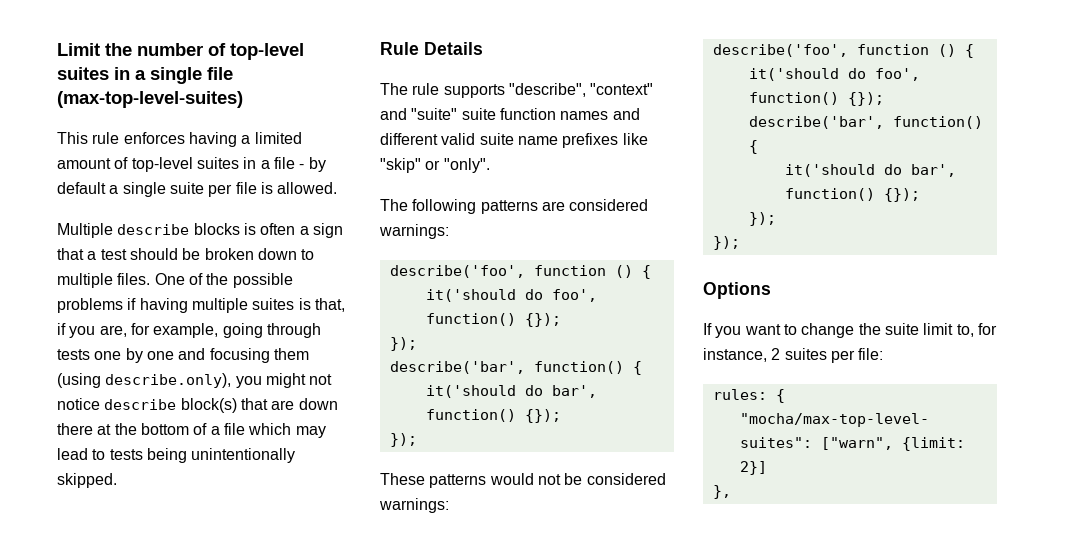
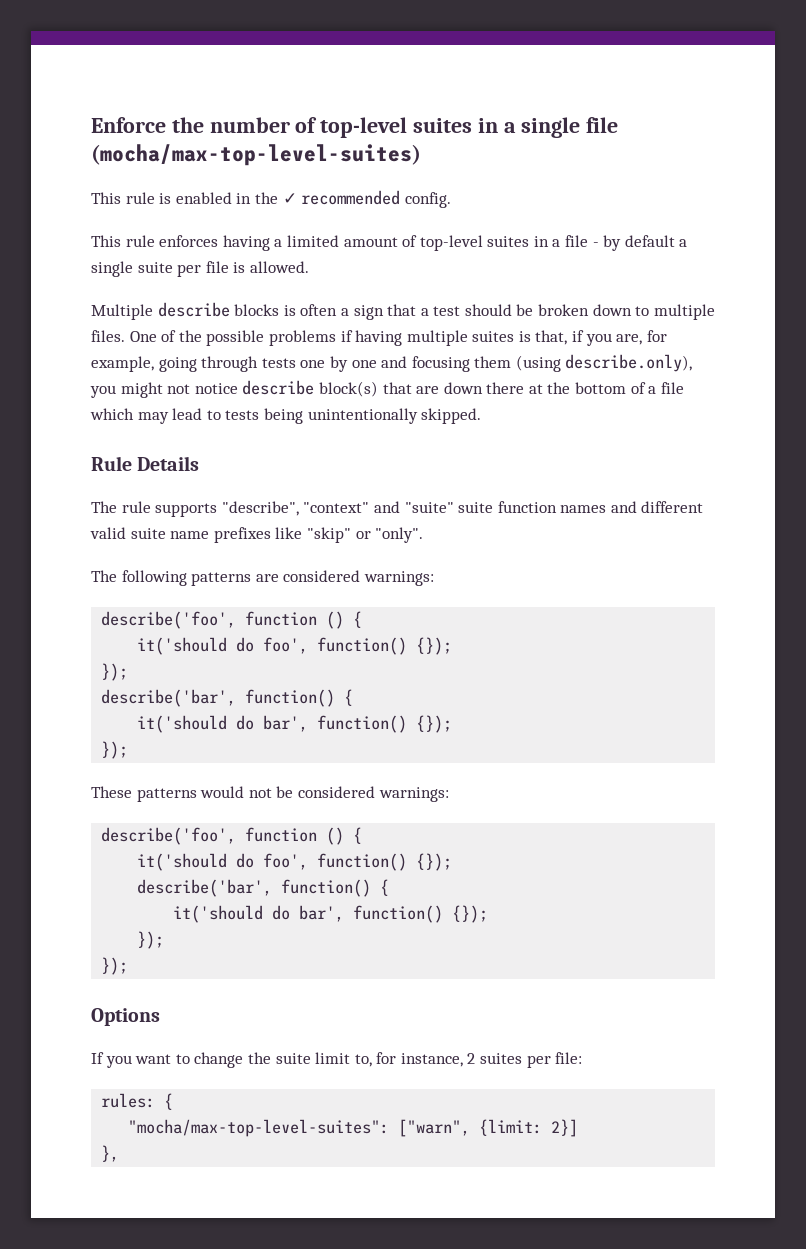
- Limit the number of top-level suites in a single file (max-top-level-suites)
+ Enforce the number of top-level suites in a single file (mocha/max-top-level-suites)
+ This rule is enabled in the ✓ recommended config.

